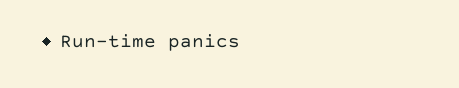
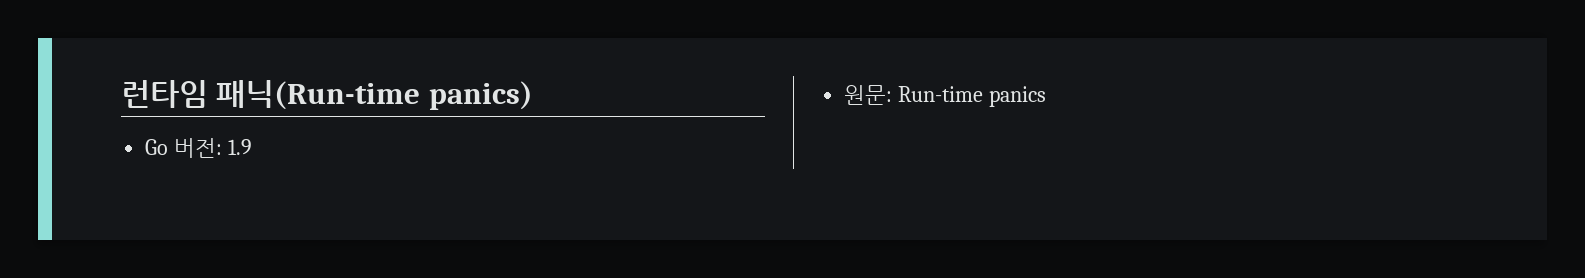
- Run-time panics
+ 런타임 패닉(Run-time panics)
+ Go 버전: 1.9
+ 원문: Run-time panics

